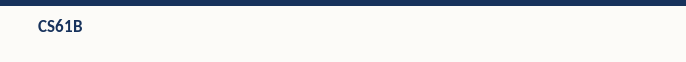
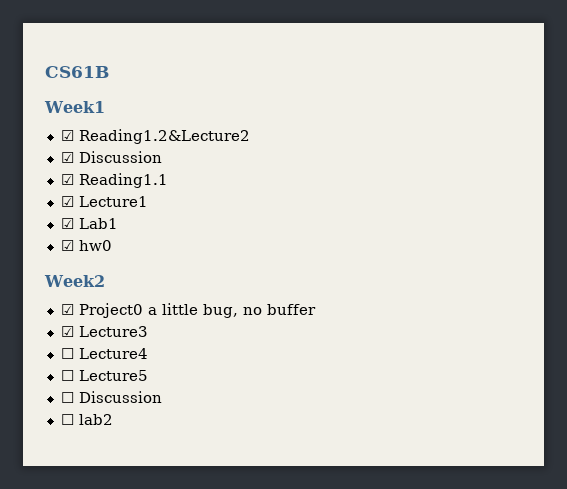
+ Week1
+ ☑ Reading1.2&Lecture2
+ ☑ Discussion
+ ☑ Reading1.1
+ ☑ Lecture1
+ ☑ Lab1
+ ☑ hw0
+ Week2
+ ☑ Project0 a little bug, no buffer
+ ☑ Lecture3
+ ☐ Lecture4
+ ☐ Lecture5
+ ☐ Discussion
+ ☐ lab2

